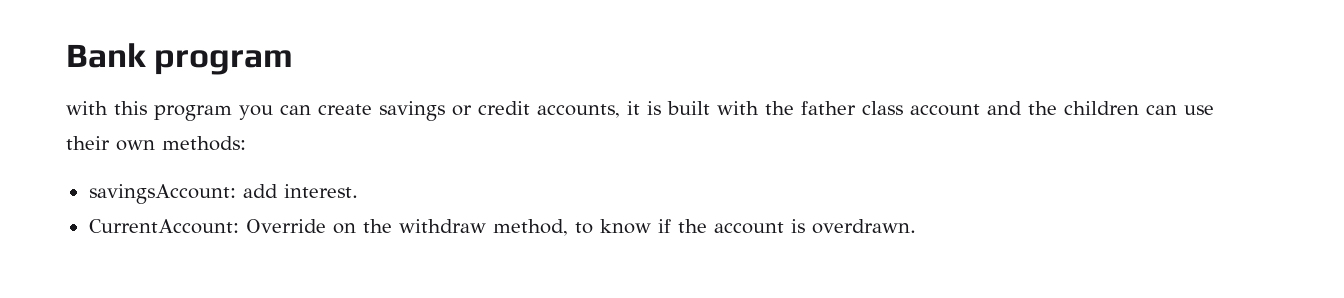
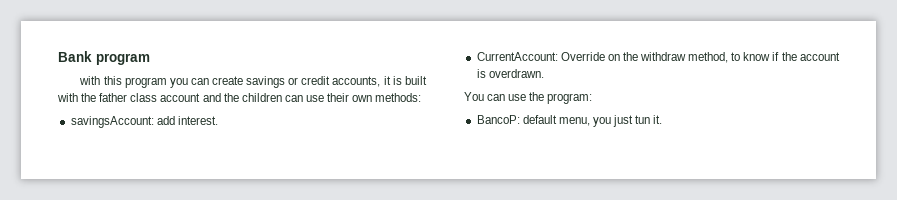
+ You can use the program:
+ BancoP: default menu, you just tun it.

